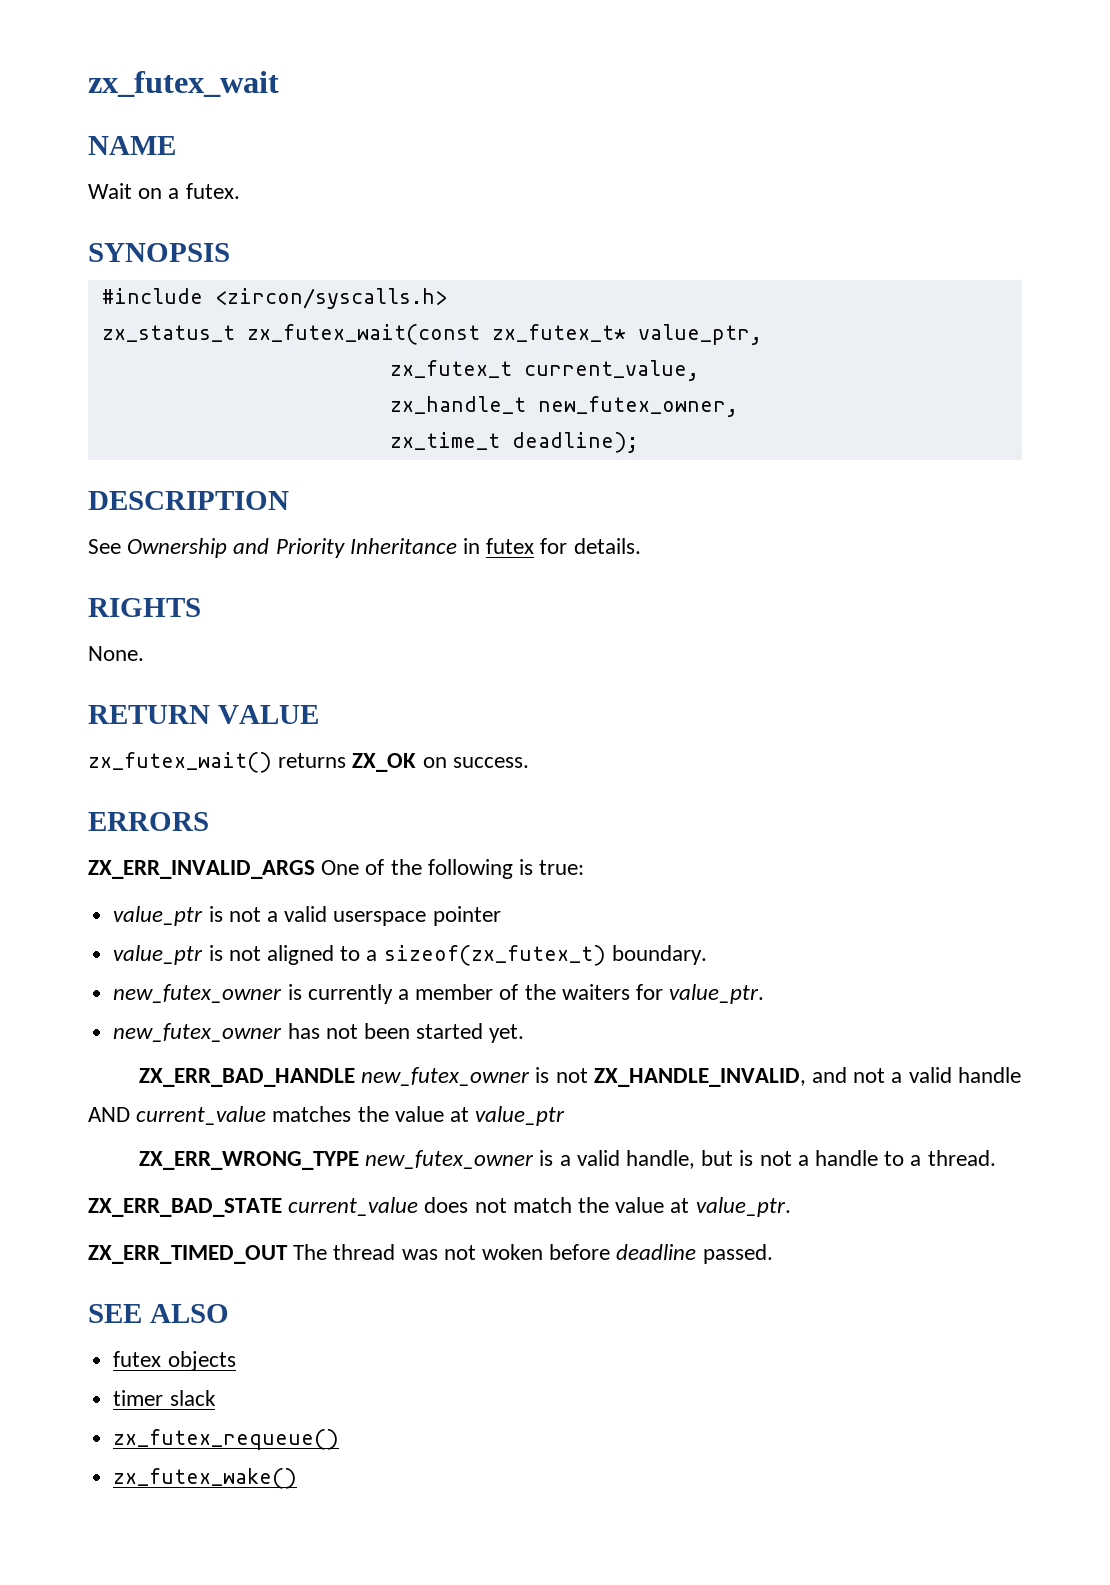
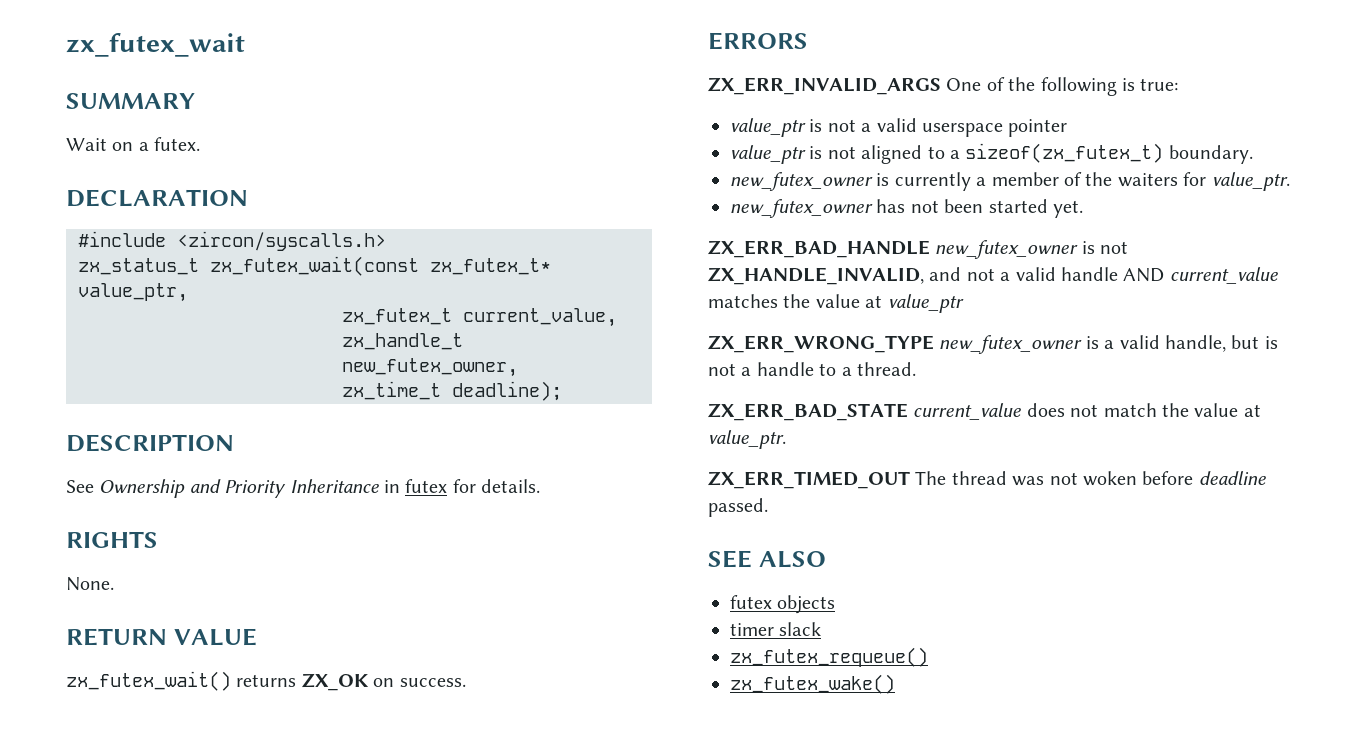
- NAME
+ SUMMARY
- SYNOPSIS
+ DECLARATION

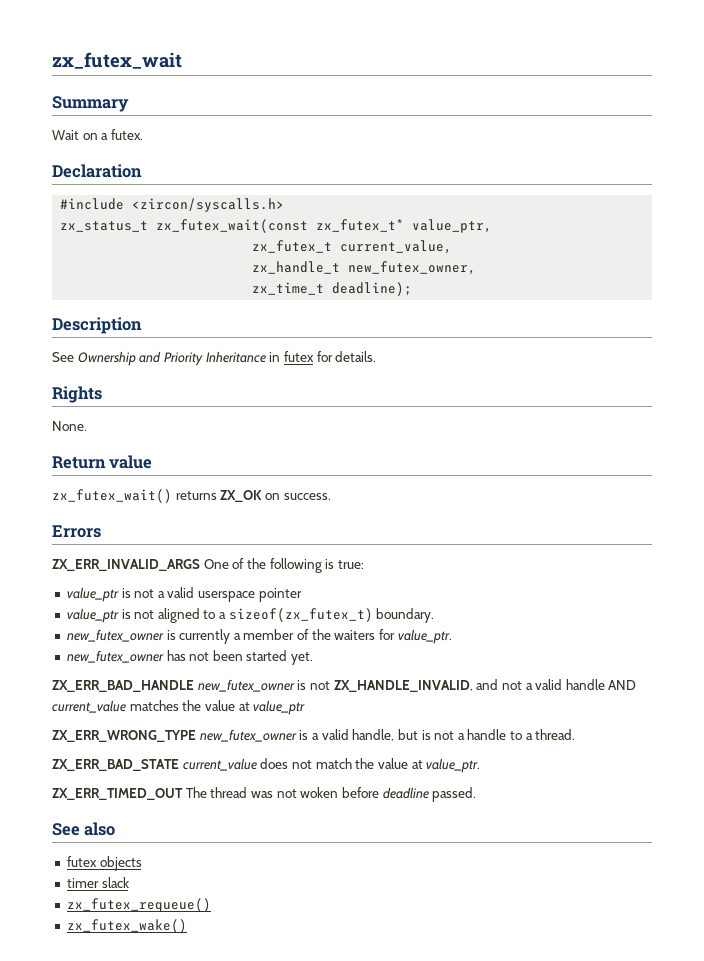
- SUMMARY
+ Summary
- DECLARATION
+ Declaration
- DESCRIPTION
+ Description
- RIGHTS
+ Rights
- RETURN VALUE
+ Return value
- ERRORS
+ Errors
- SEE ALSO
+ See also

